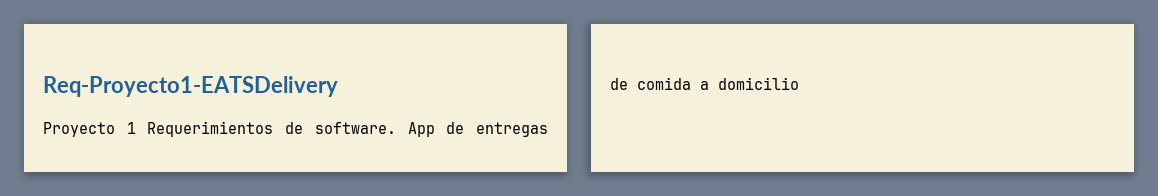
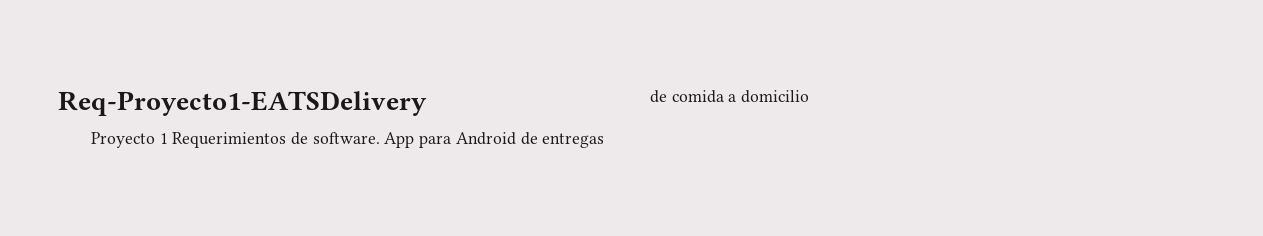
- App de entregas de comida a domicilio
+ App para Android de entregas de comida a domicilio

